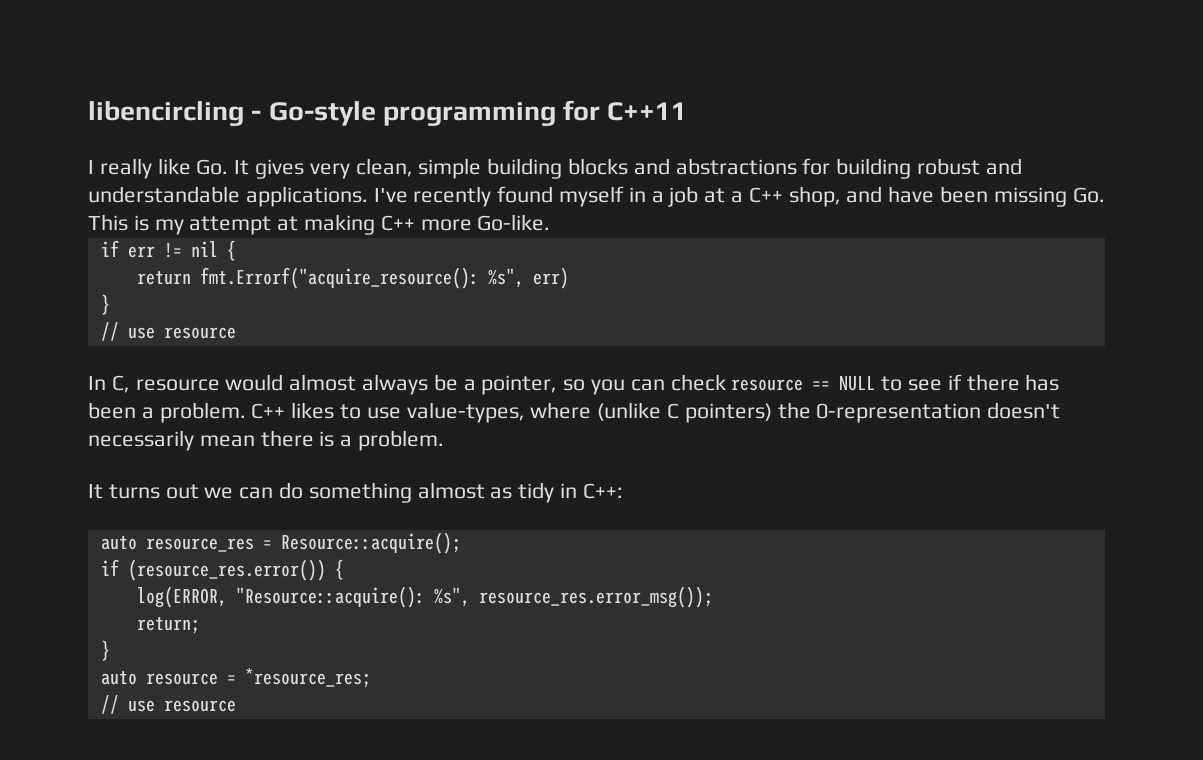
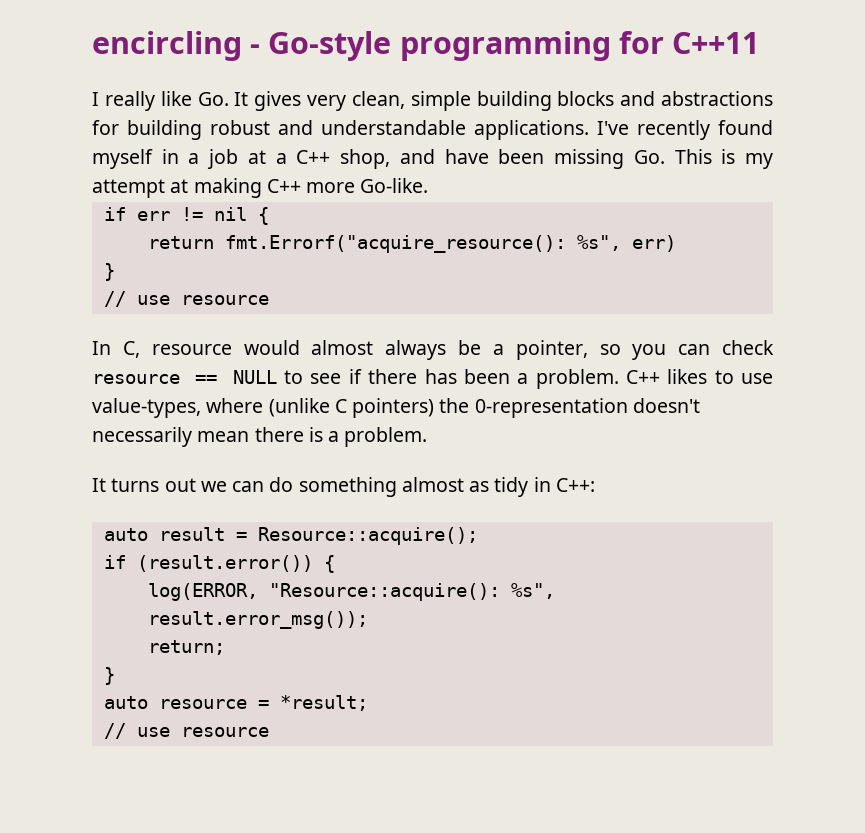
- libencircling - Go-style programming for C++11
+ encircling - Go-style programming for C++11
- auto resource_res = Resource::acquire();
+ auto result = Resource::acquire();
- if (resource_res.error()) {
+ if (result.error()) {
- log(ERROR, "Resource::acquire(): %s", resource_res.error_msg());
+ log(ERROR, "Resource::acquire(): %s", result.error_msg());
- auto resource = *resource_res;
+ auto resource = *result;

